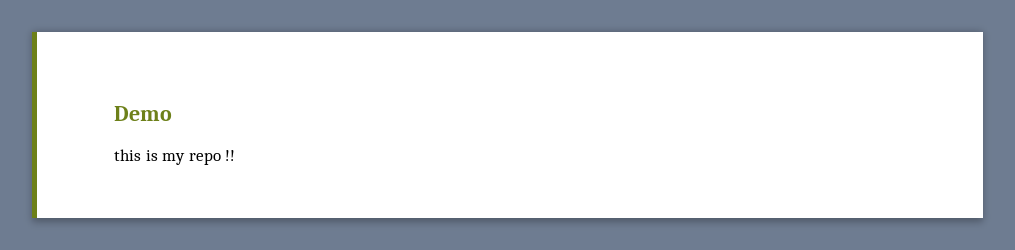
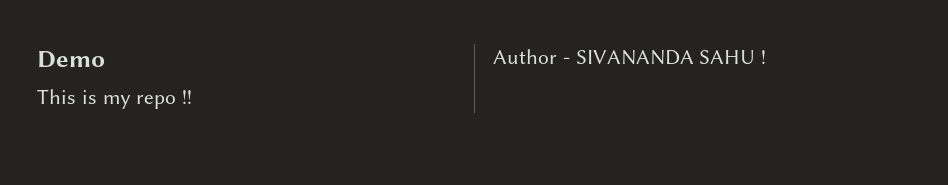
- this is my repo !!
+ This is my repo !!
+ Author - SIVANANDA SAHU !

